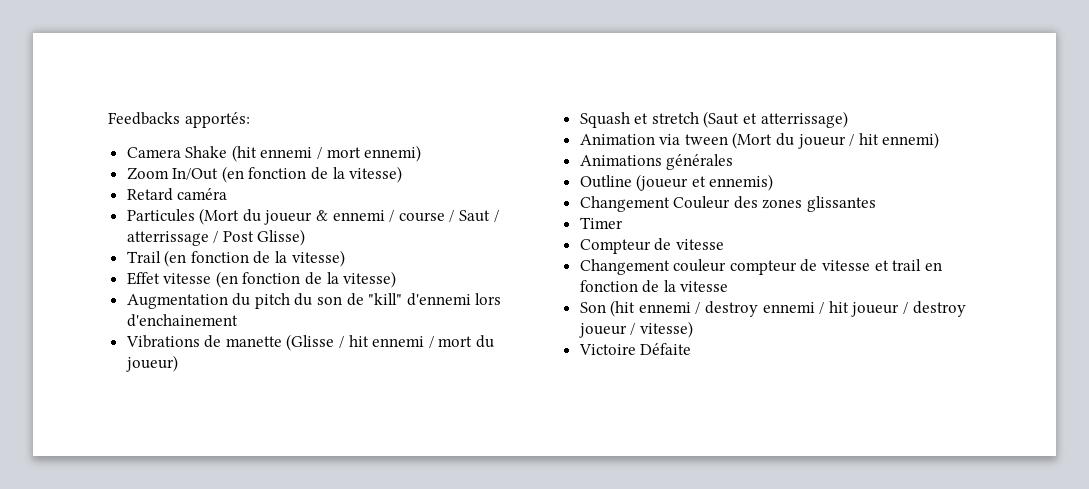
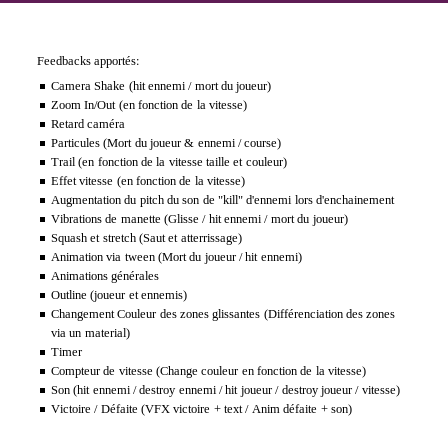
- Camera Shake (hit ennemi / mort ennemi)
+ Camera Shake (hit ennemi / mort du joueur)
- Particules (Mort du joueur & ennemi / course / Saut / atterrissage / Post Glisse)
+ Particules (Mort du joueur & ennemi / course)
- Trail (en fonction de la vitesse)
+ Trail (en fonction de la vitesse taille et couleur)
- Changement Couleur des zones glissantes
+ Changement Couleur des zones glissantes (Différenciation des zones via un material)
  Timer
- Compteur de vitesse
- Changement couleur compteur de vitesse et trail en fonction de la vitesse
+ Compteur de vitesse (Change couleur en fonction de la vitesse)
- Victoire Défaite
+ Victoire / Défaite (VFX victoire + text / Anim défaite + son)

